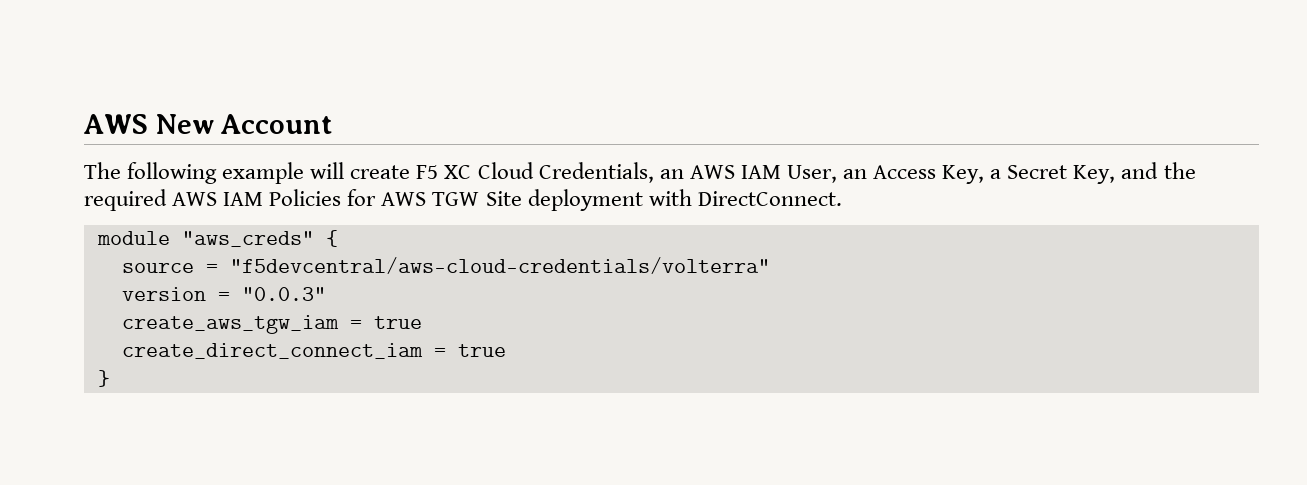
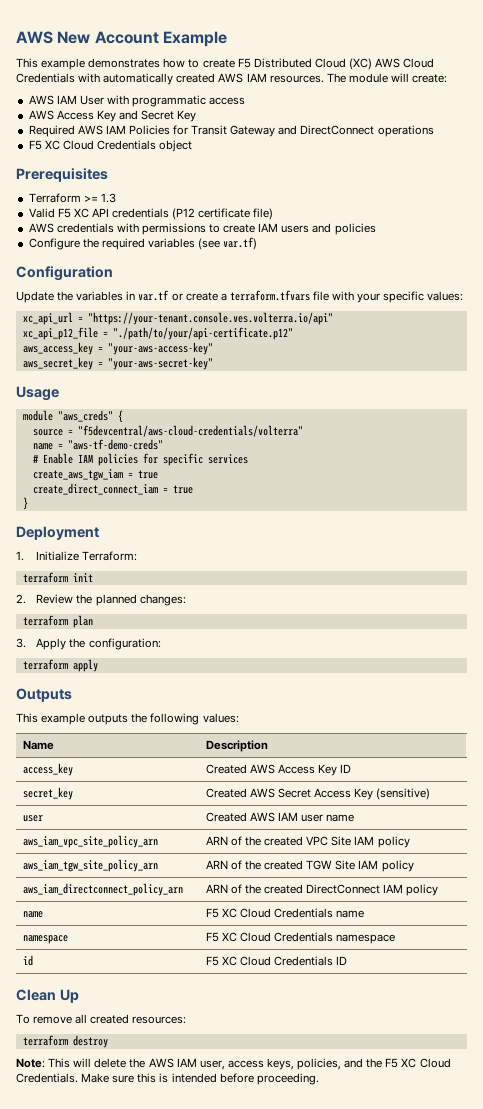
- AWS New Account
- The following example will create F5 XC Cloud Credentials, an AWS IAM User, an Access Key, a Secret Key, and the required AWS IAM Policies for AWS TGW Site deployment with DirectConnect.
+ AWS New Account Example
+ This example demonstrates how to create F5 Distributed Cloud (XC) AWS Cloud Credentials with automatically created AWS IAM resources. The module will create:
+ AWS IAM User with programmatic access
+ AWS Access Key and Secret Key
+ Required AWS IAM Policies for Transit Gateway and DirectConnect operations
+ F5 XC Cloud Credentials object
+ Prerequisites
+ Terraform >= 1.3
+ Valid F5 XC API credentials (P12 certificate file)
+ AWS credentials with permissions to create IAM users and policies
+ Configure the required variables (see var.tf)
+ Configuration
+ Update the variables in var.tf or create a terraform.tfvars file with your specific values:
+ xc_api_url = "https://your-tenant.console.ves.volterra.io/api"
+ xc_api_p12_file = "./path/to/your/api-certificate.p12"
+ aws_access_key = "your-aws-access-key"
+ aws_secret_key = "your-aws-secret-key"
+ Usage
- version = "0.0.3"
+ name = "aws-tf-demo-creds"
+ # Enable IAM policies for specific services
+ Deployment
+ 1. Initialize Terraform:
+ terraform init
+ 2. Review the planned changes:
+ terraform plan
+ 3. Apply the configuration:
+ terraform apply
+ Outputs
+ This example outputs the following values:
+ Name | Description
+ access_key | Created AWS Access Key ID
+ secret_key | Created AWS Secret Access Key (sensitive)
+ user | Created AWS IAM user name
+ aws_iam_vpc_site_policy_arn | ARN of the created VPC Site IAM policy
+ aws_iam_tgw_site_policy_arn | ARN of the created TGW Site IAM policy
+ aws_iam_directconnect_policy_arn | ARN of the created DirectConnect IAM policy
+ name | F5 XC Cloud Credentials name
+ namespace | F5 XC Cloud Credentials namespace
+ id | F5 XC Cloud Credentials ID
+ Clean Up
+ To remove all created resources:
+ terraform destroy
+ Note: This will delete the AWS IAM user, access keys, policies, and the F5 XC Cloud Credentials. Make sure this is intended before proceeding.

